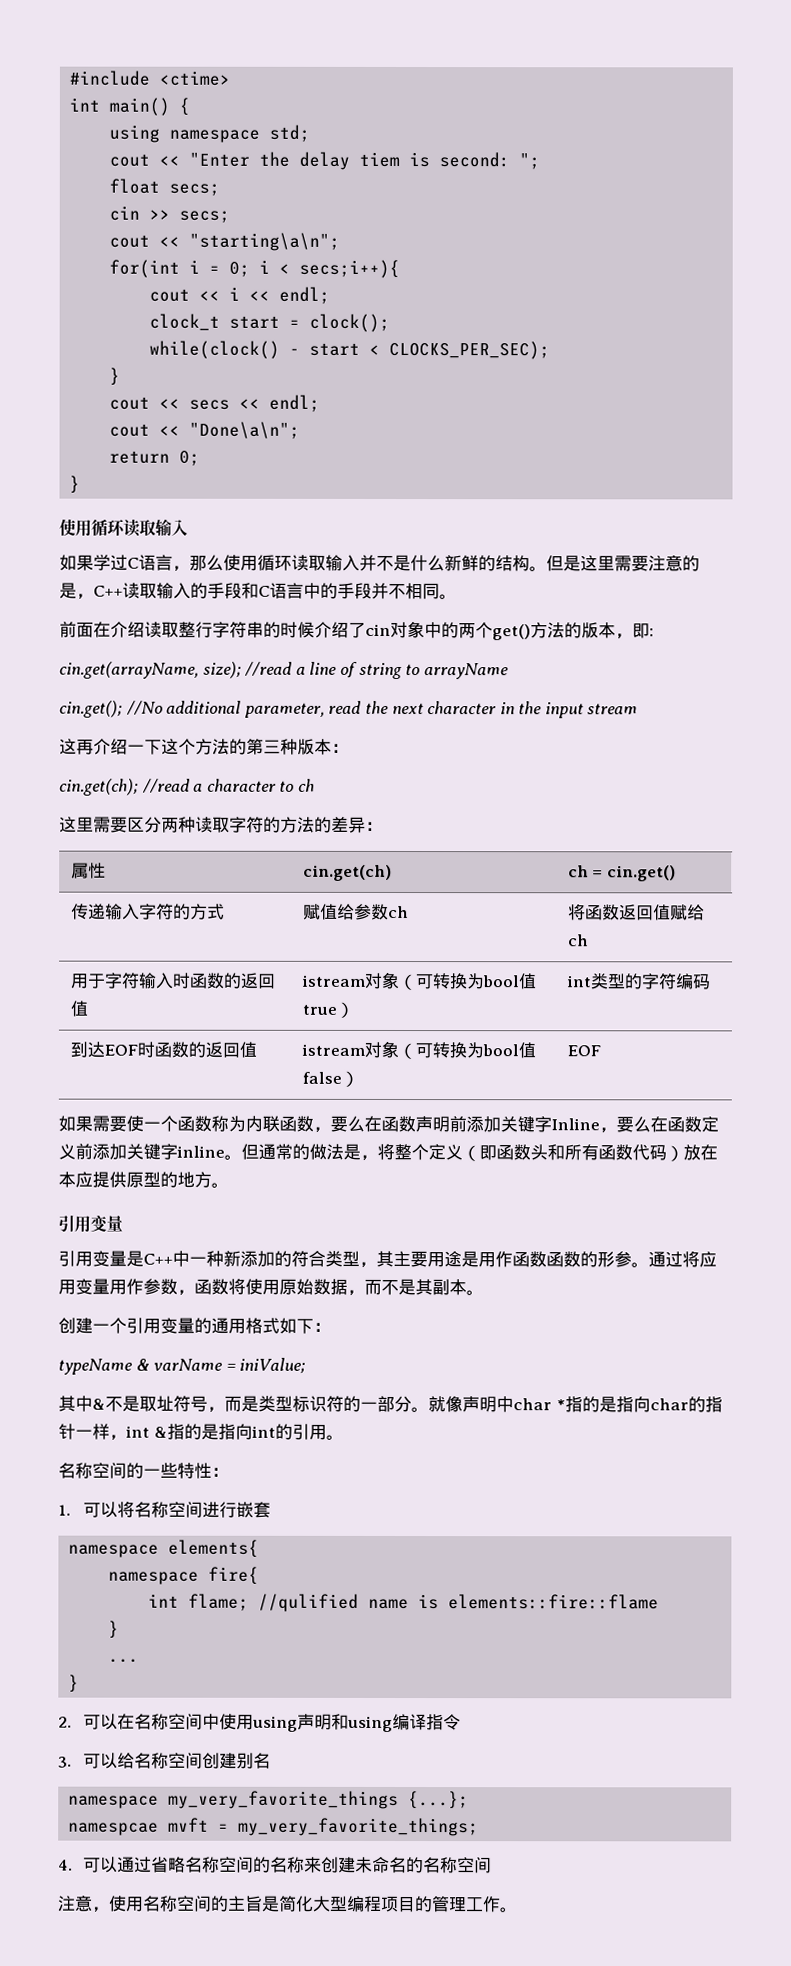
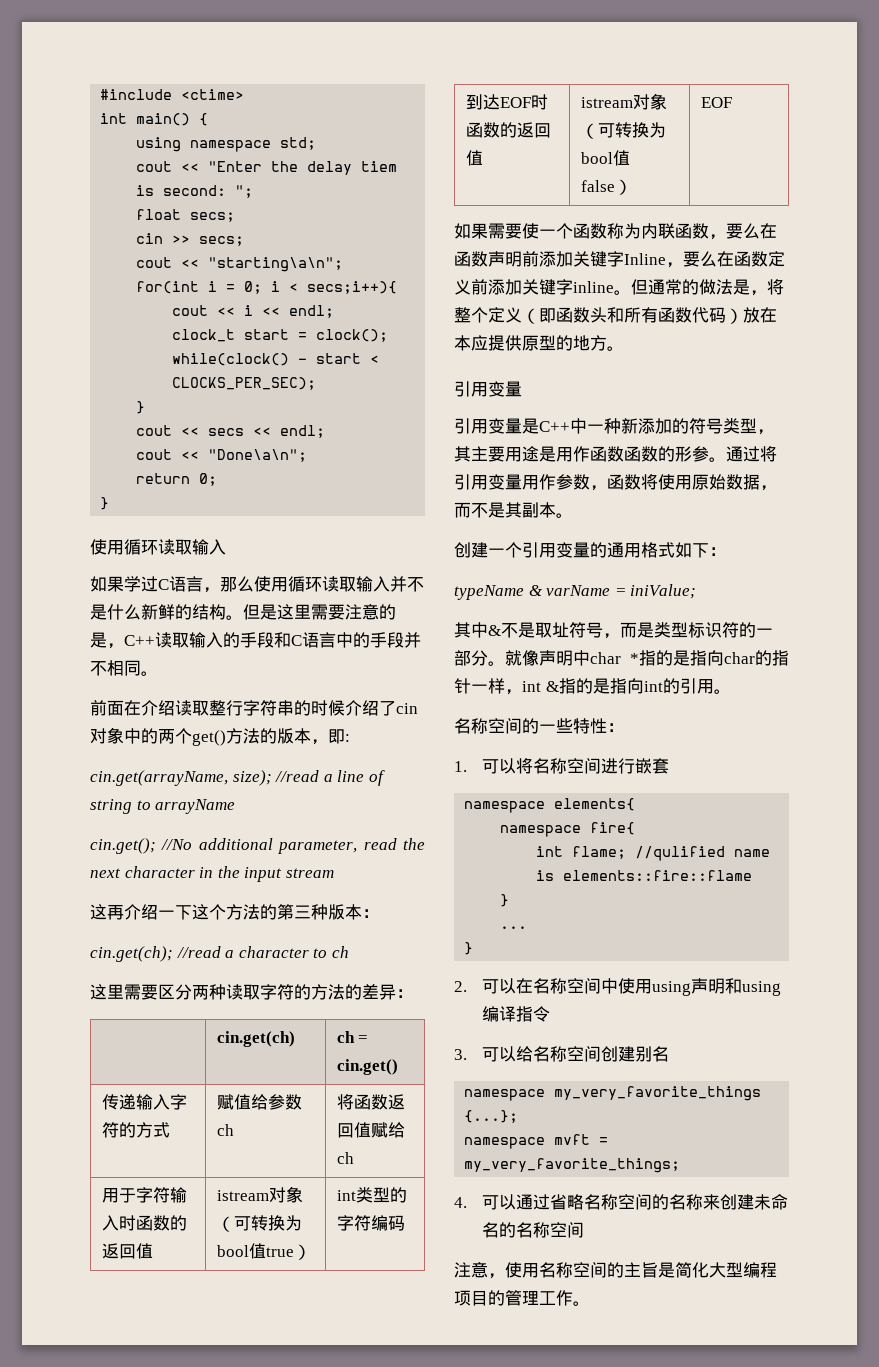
- 属性 | cin.get(ch) | ch = cin.get()
+ | cin.get(ch) | ch = cin.get()
- 引用变量是C++中一种新添加的符合类型，其主要用途是用作函数函数的形参。
+ 引用变量是C++中一种新添加的符号类型，其主要用途是用作函数函数的形参。
- 通过将应用变量用作参数，函数将使用原始数据，而不是其副本。
+ 通过将引用变量用作参数，函数将使用原始数据，而不是其副本。
- namespcae mvft = my_very_favorite_things;
+ namespace mvft = my_very_favorite_things;

